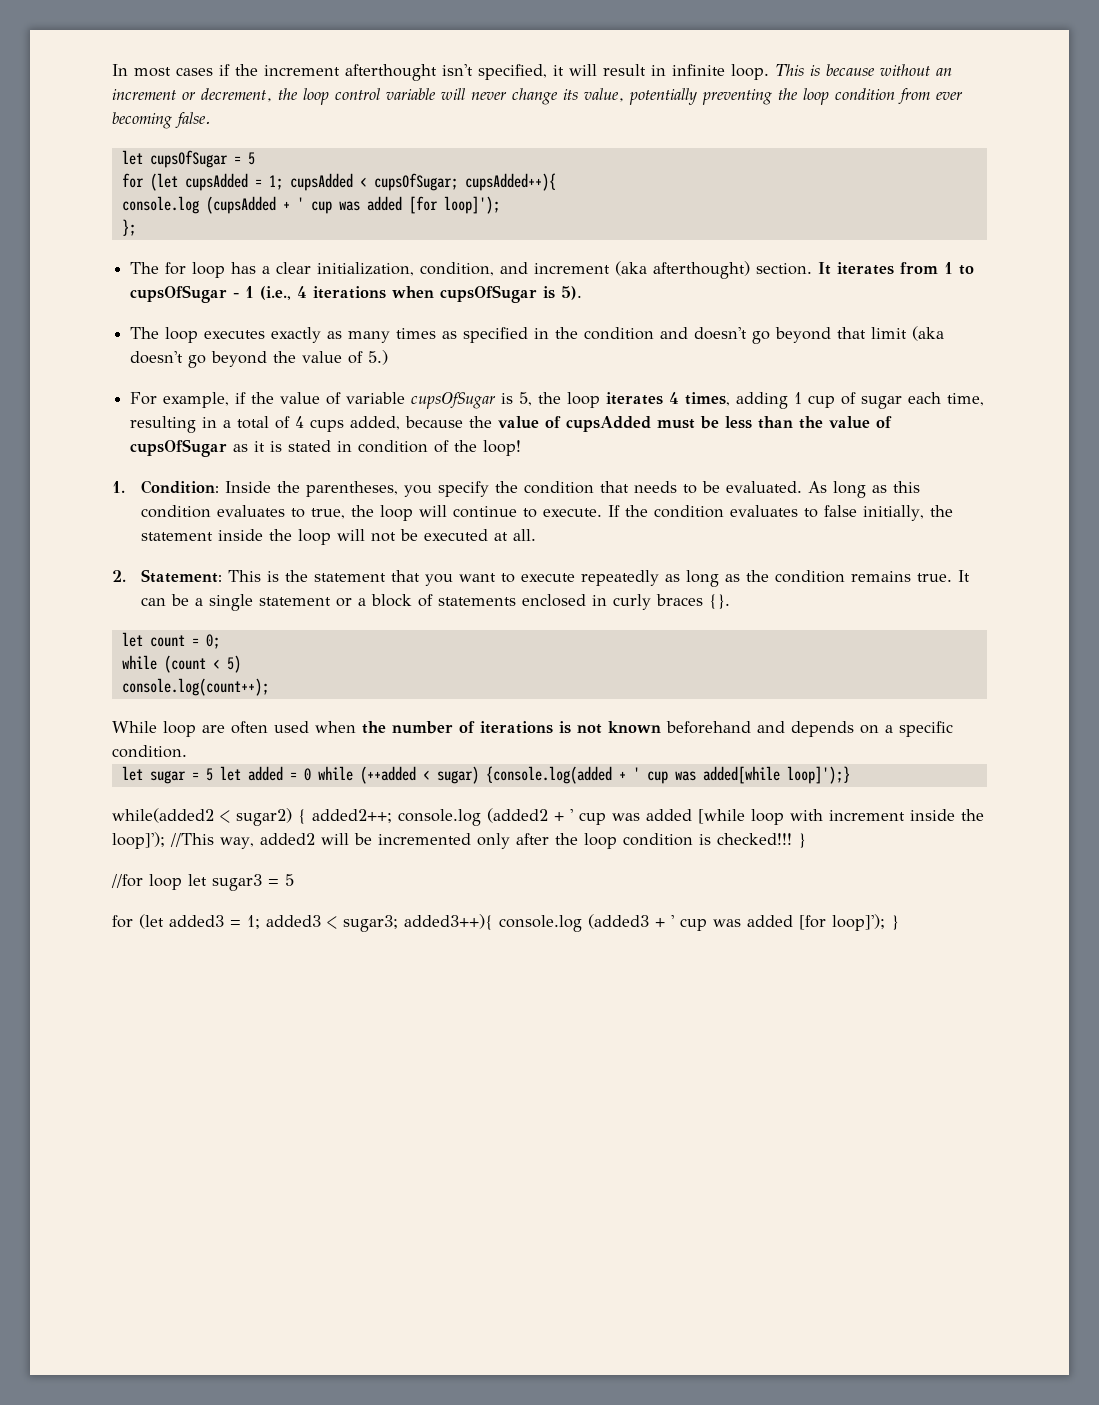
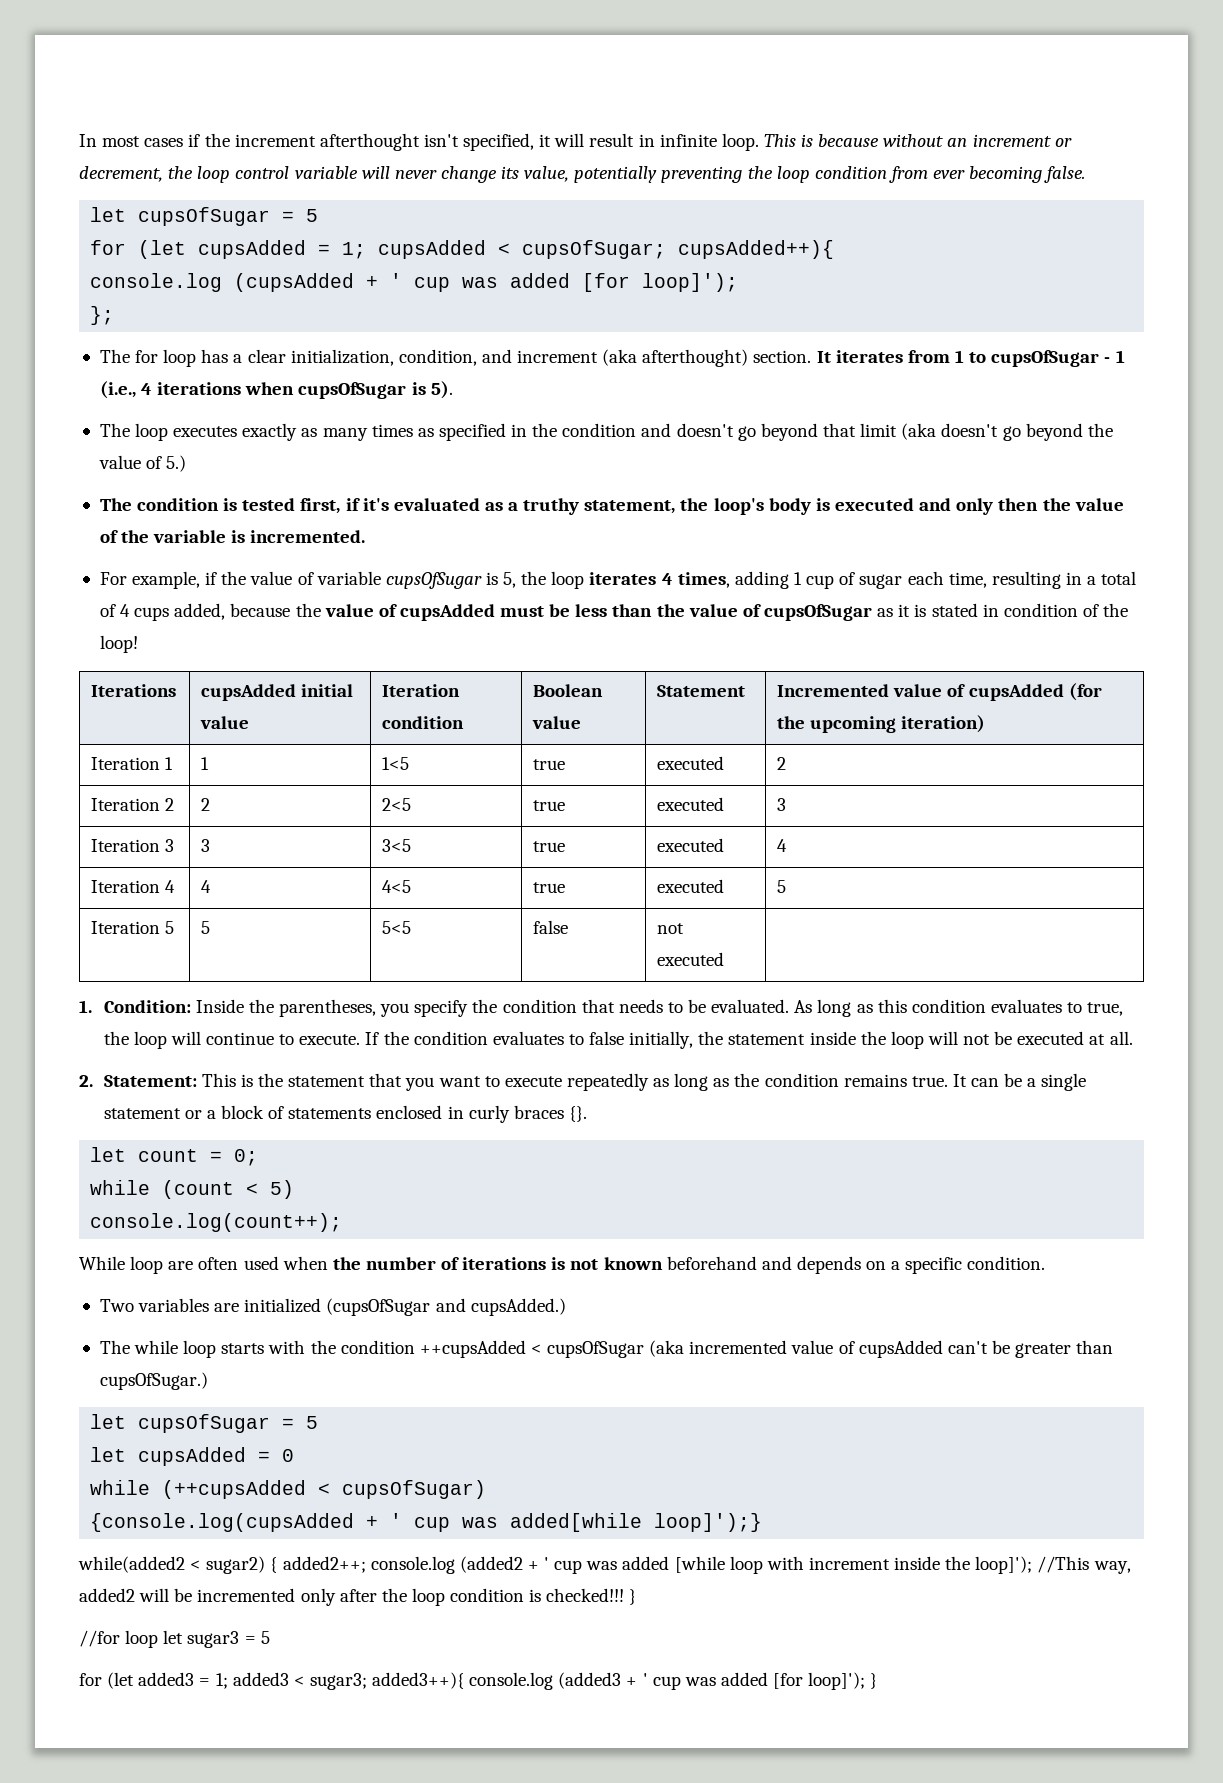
+ The condition is tested first, if it's evaluated as a truthy statement, the loop's body is executed and only then the value of the variable is incremented.
+ Iterations | cupsAdded initial value | Iteration condition | Boolean value | Statement | Incremented value of cupsAdded (for the upcoming iteration)
+ Iteration 1 | 1 | 1<5 | true | executed | 2
+ Iteration 2 | 2 | 2<5 | true | executed | 3
+ Iteration 3 | 3 | 3<5 | true | executed | 4
+ Iteration 4 | 4 | 4<5 | true | executed | 5
+ Iteration 5 | 5 | 5<5 | false | not executed |
- let sugar = 5 let added = 0 while (++added < sugar) {console.log(added + ' cup was added[while loop]');}
+ Two variables are initialized (cupsOfSugar and cupsAdded.)
+ The while loop starts with the condition ++cupsAdded < cupsOfSugar (aka incremented value of cupsAdded can't be greater than cupsOfSugar.)
+ let cupsOfSugar = 5
+ let cupsAdded = 0
+ while (++cupsAdded < cupsOfSugar)
+ {console.log(cupsAdded + ' cup was added[while loop]');}

